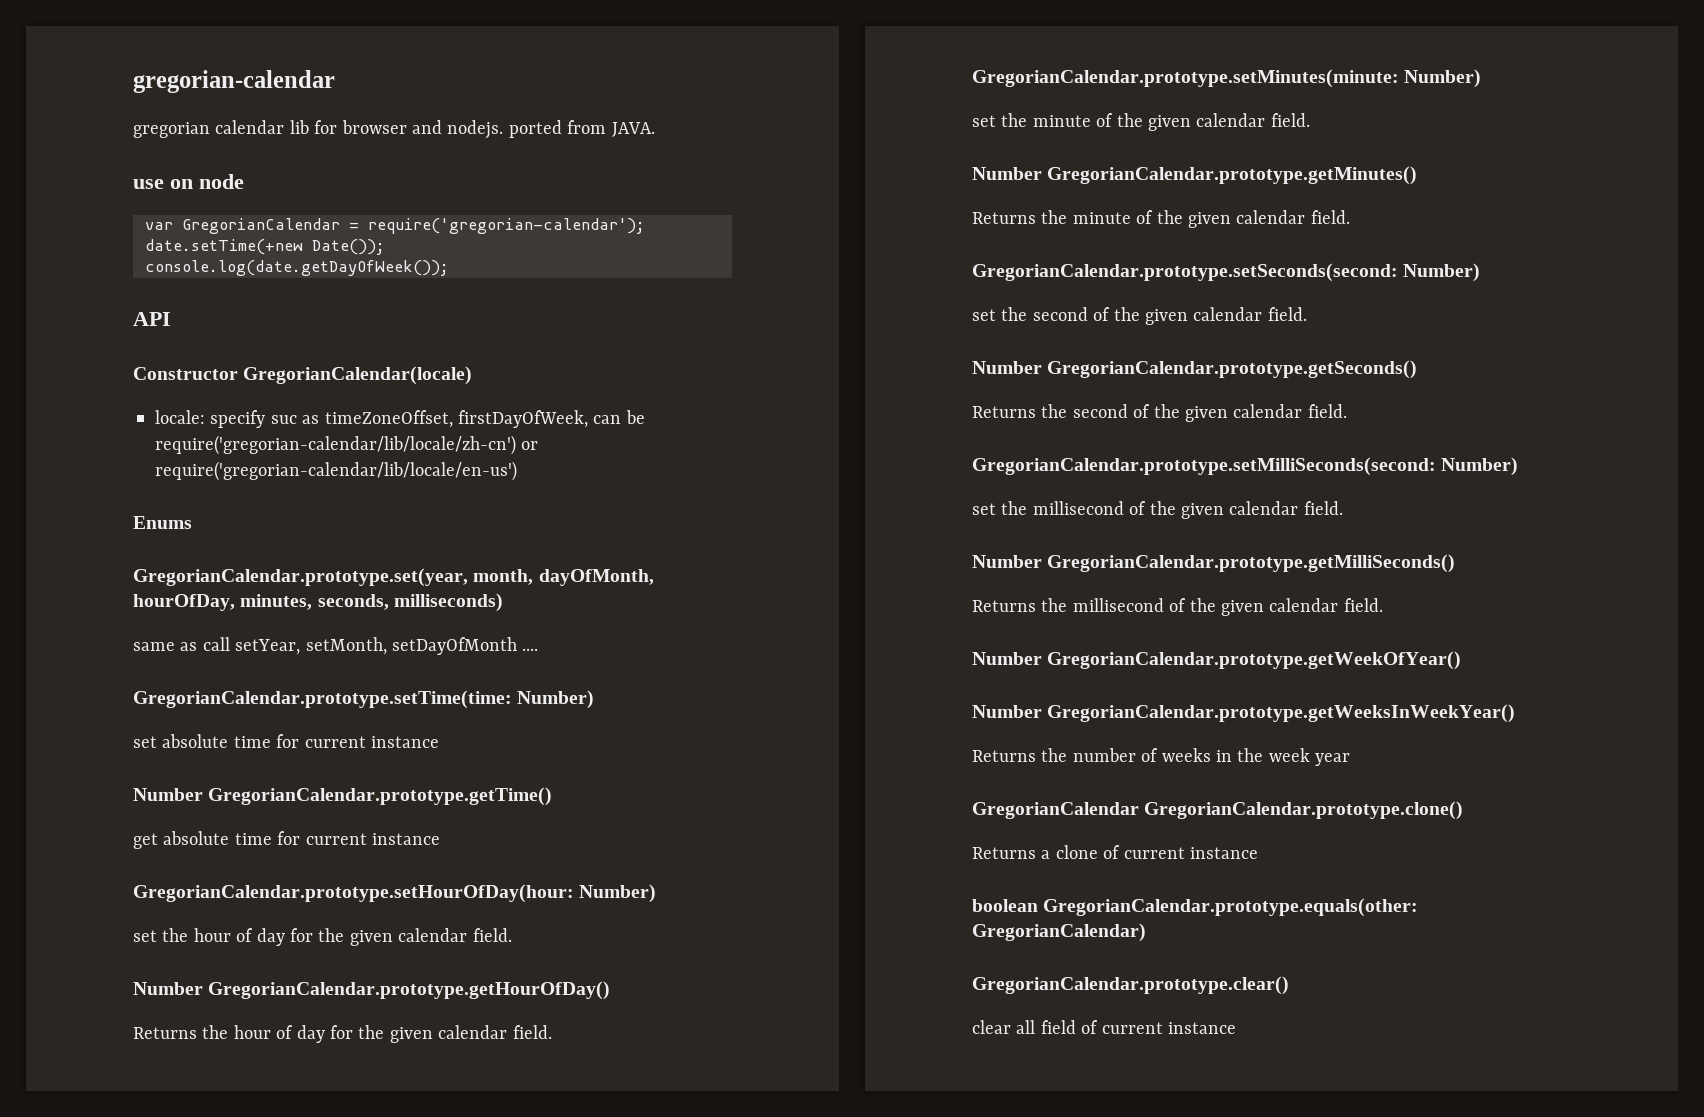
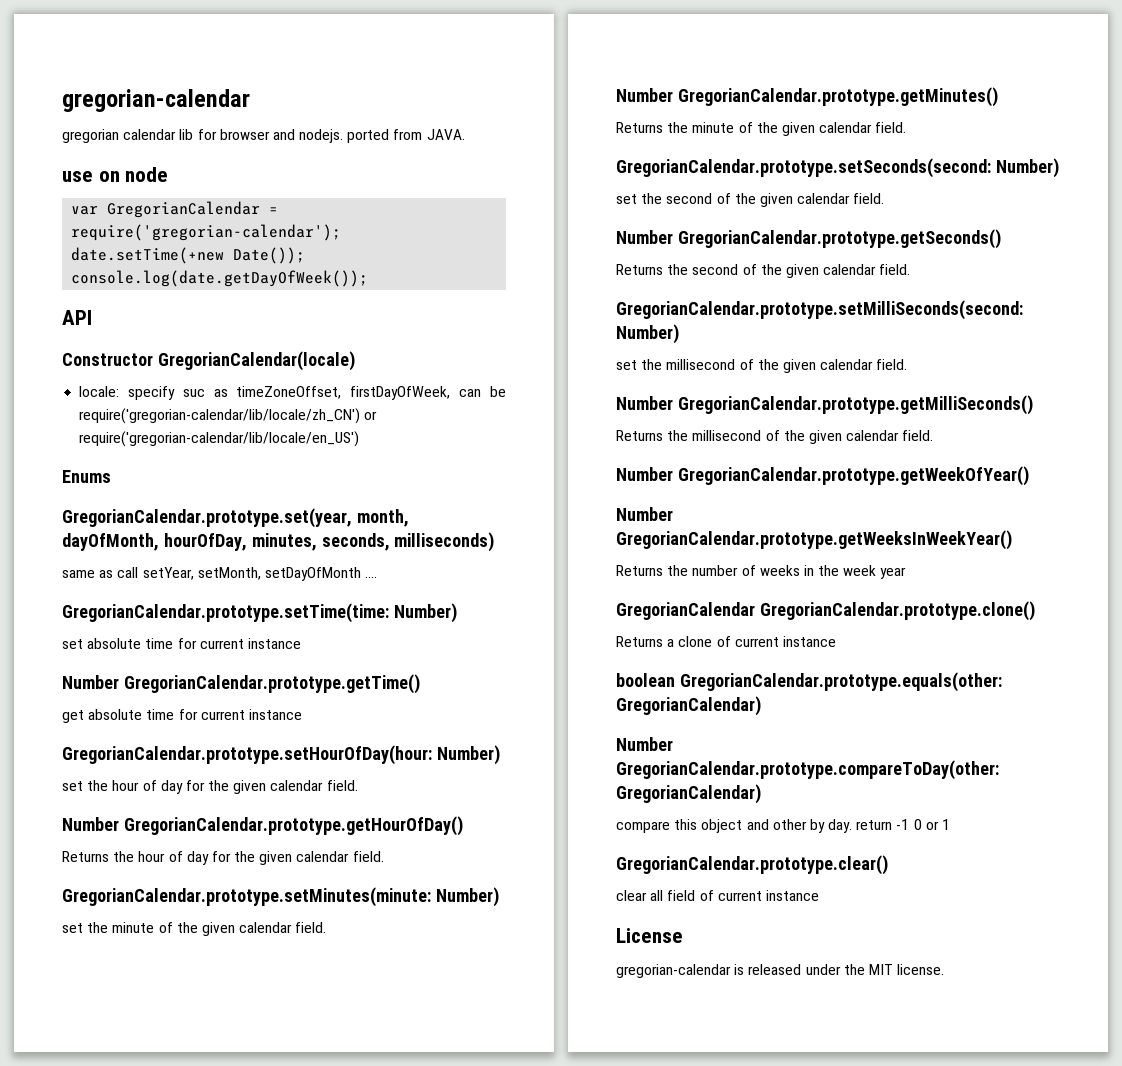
- locale: specify suc as timeZoneOffset, firstDayOfWeek, can be require('gregorian-calendar/lib/locale/zh-cn') or require('gregorian-calendar/lib/locale/en-us')
+ locale: specify suc as timeZoneOffset, firstDayOfWeek, can be require('gregorian-calendar/lib/locale/zh_CN') or require('gregorian-calendar/lib/locale/en_US')
+ Number GregorianCalendar.prototype.compareToDay(other: GregorianCalendar)
+ compare this object and other by day. return -1 0 or 1
+ License
+ gregorian-calendar is released under the MIT license.

